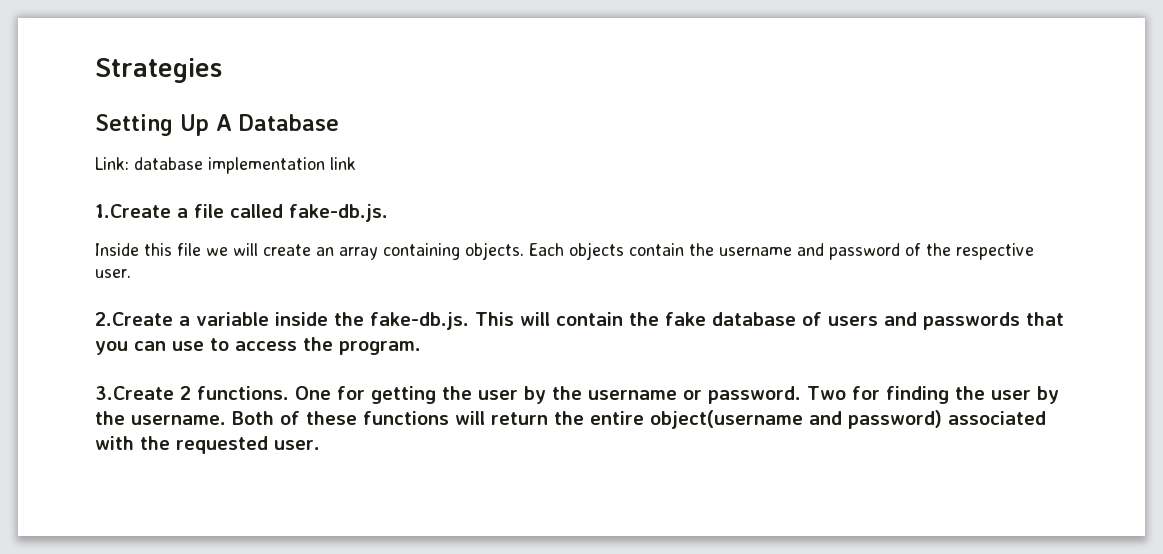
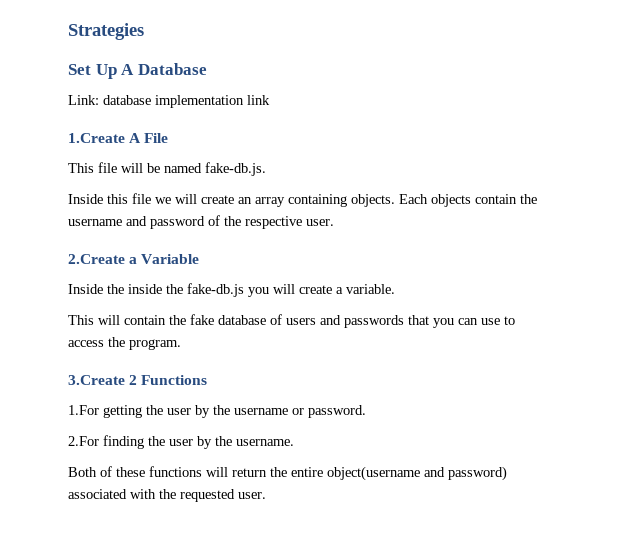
- Setting Up A Database
+ Set Up A Database
- 1.Create a file called fake-db.js.
+ 1.Create A File
+ This file will be named fake-db.js.
- 2.Create a variable inside the fake-db.js. This will contain the fake database of users and passwords that you can use to access the program.
+ 2.Create a Variable
+ Inside the inside the fake-db.js you will create a variable.
+ This will contain the fake database of users and passwords that you can use to access the program.
- 3.Create 2 functions. One for getting the user by the username or password. Two for finding the user by the username. Both of these functions will return the entire object(username and password) associated with the requested user.
+ 3.Create 2 Functions
+ 1.For getting the user by the username or password.
+ 2.For finding the user by the username.
+ Both of these functions will return the entire object(username and password) associated with the requested user.

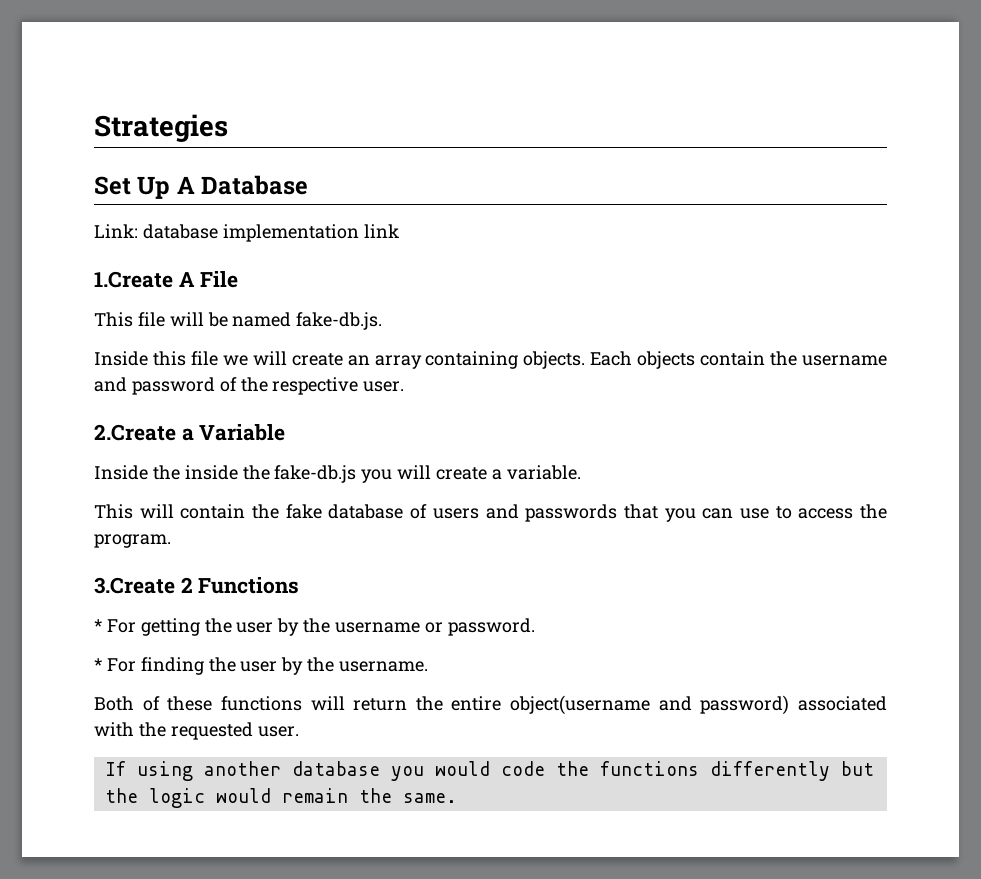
- 1.For getting the user by the username or password.
+ * For getting the user by the username or password.
- 2.For finding the user by the username.
+ * For finding the user by the username.
+ If using another database you would code the functions differently but the logic would remain the same.

